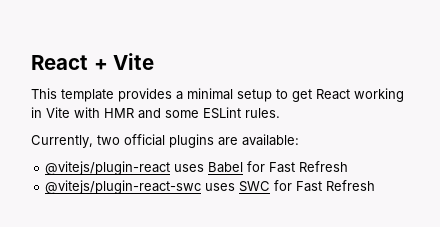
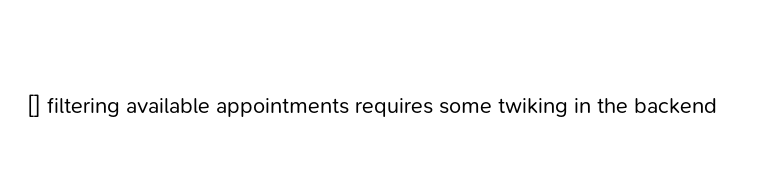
- React + Vite
- This template provides a minimal setup to get React working in Vite with HMR and some ESLint rules.
- Currently, two official plugins are available:
- @vitejs/plugin-react uses Babel for Fast Refresh
- @vitejs/plugin-react-swc uses SWC for Fast Refresh
+ [] filtering available appointments requires some twiking in the backend

